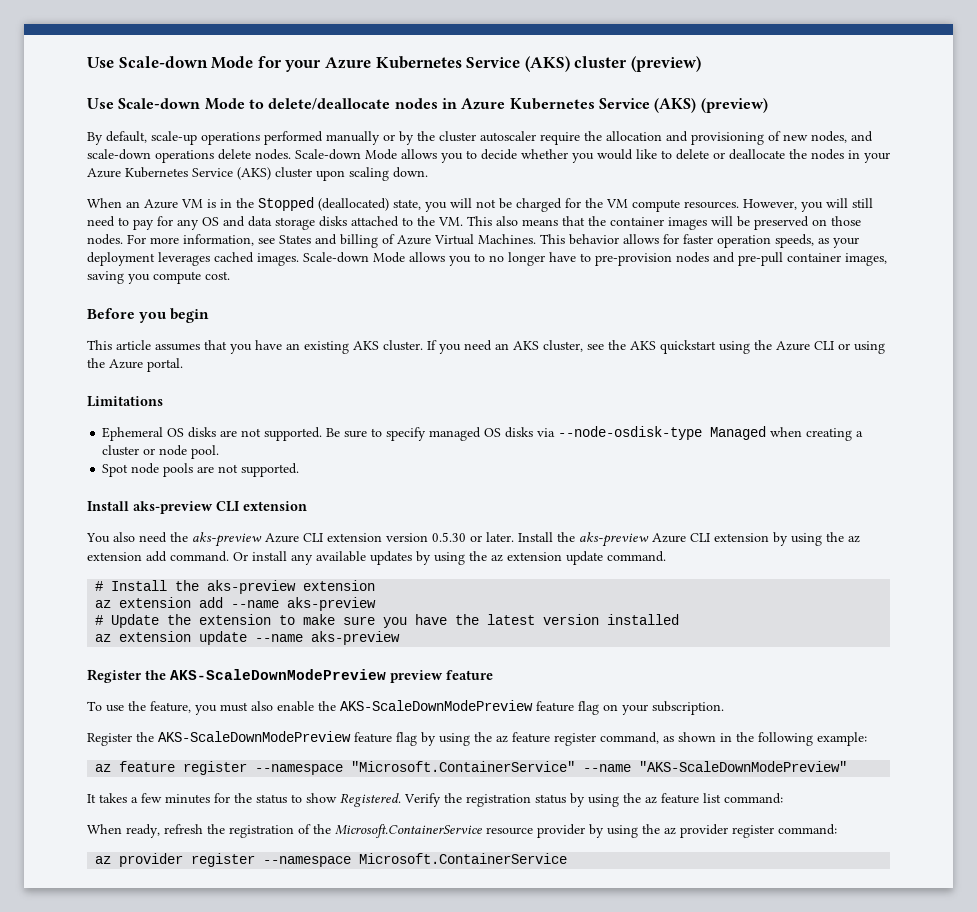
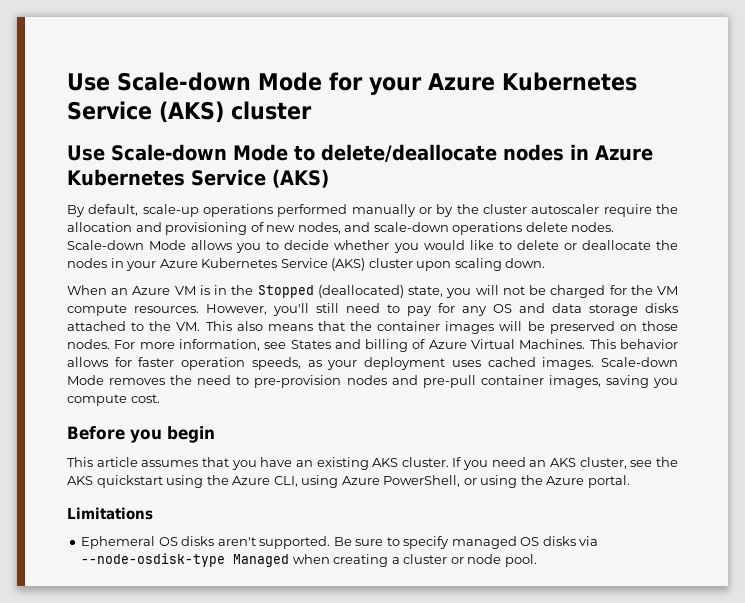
- Use Scale-down Mode for your Azure Kubernetes Service (AKS) cluster (preview)
+ Use Scale-down Mode for your Azure Kubernetes Service (AKS) cluster
- Use Scale-down Mode to delete/deallocate nodes in Azure Kubernetes Service (AKS) (preview)
+ Use Scale-down Mode to delete/deallocate nodes in Azure Kubernetes Service (AKS)
- However, you will still need to pay for any OS and data storage disks attached to the VM. This also means that the container images will be preserved on those nodes.
+ However, you'll still need to pay for any OS and data storage disks attached to the VM. This also means that the container images will be preserved on those nodes.
- This behavior allows for faster operation speeds, as your deployment leverages cached images.
+ This behavior allows for faster operation speeds, as your deployment uses cached images.
- Scale-down Mode allows you to no longer have to pre-provision nodes and pre-pull container images, saving you compute cost.
+ Scale-down Mode removes the need to pre-provision nodes and pre-pull container images, saving you compute cost.
- If you need an AKS cluster, see the AKS quickstart using the Azure CLI or using the Azure portal.
+ If you need an AKS cluster, see the AKS quickstart using the Azure CLI, using Azure PowerShell, or using the Azure portal.
- Ephemeral OS disks are not supported.
+ Ephemeral OS disks aren't supported.
- Spot node pools are not supported.
- Install aks-preview CLI extension
- You also need the aks-preview Azure CLI extension version 0.5.30 or later. Install the aks-preview Azure CLI extension by using the az extension add command. Or install any available updates by using the az extension update command.
- # Install the aks-preview extension
- az extension add --name aks-preview
- # Update the extension to make sure you have the latest version installed
- az extension update --name aks-preview
- Register the AKS-ScaleDownModePreview preview feature
- To use the feature, you must also enable the AKS-ScaleDownModePreview feature flag on your subscription.
- Register the AKS-ScaleDownModePreview feature flag by using the az feature register command, as shown in the following example:
- az feature register --namespace "Microsoft.ContainerService" --name "AKS-ScaleDownModePreview"
- It takes a few minutes for the status to show Registered. Verify the registration status by using the az feature list command:
- When ready, refresh the registration of the Microsoft.ContainerService resource provider by using the az provider register command:
- az provider register --namespace Microsoft.ContainerService

